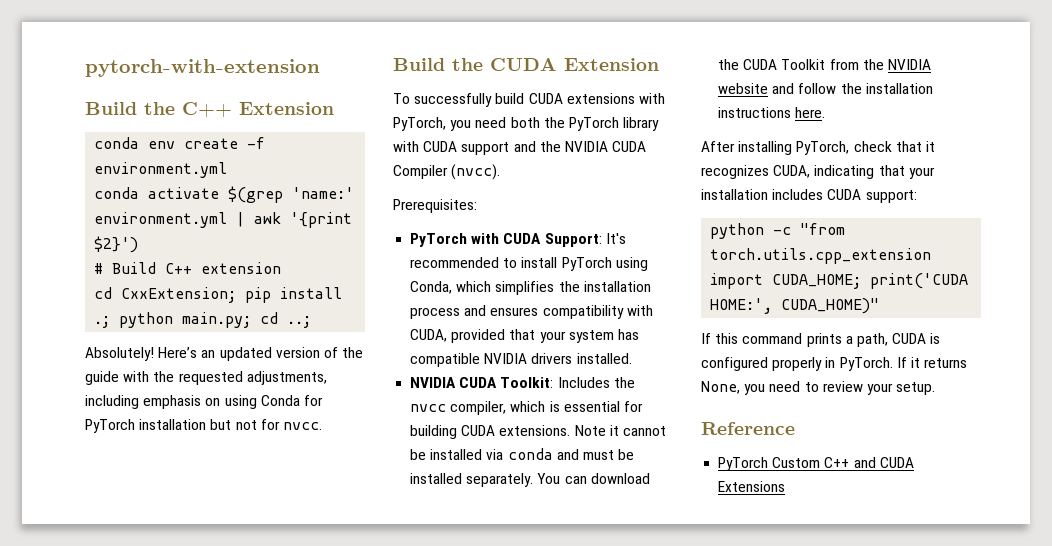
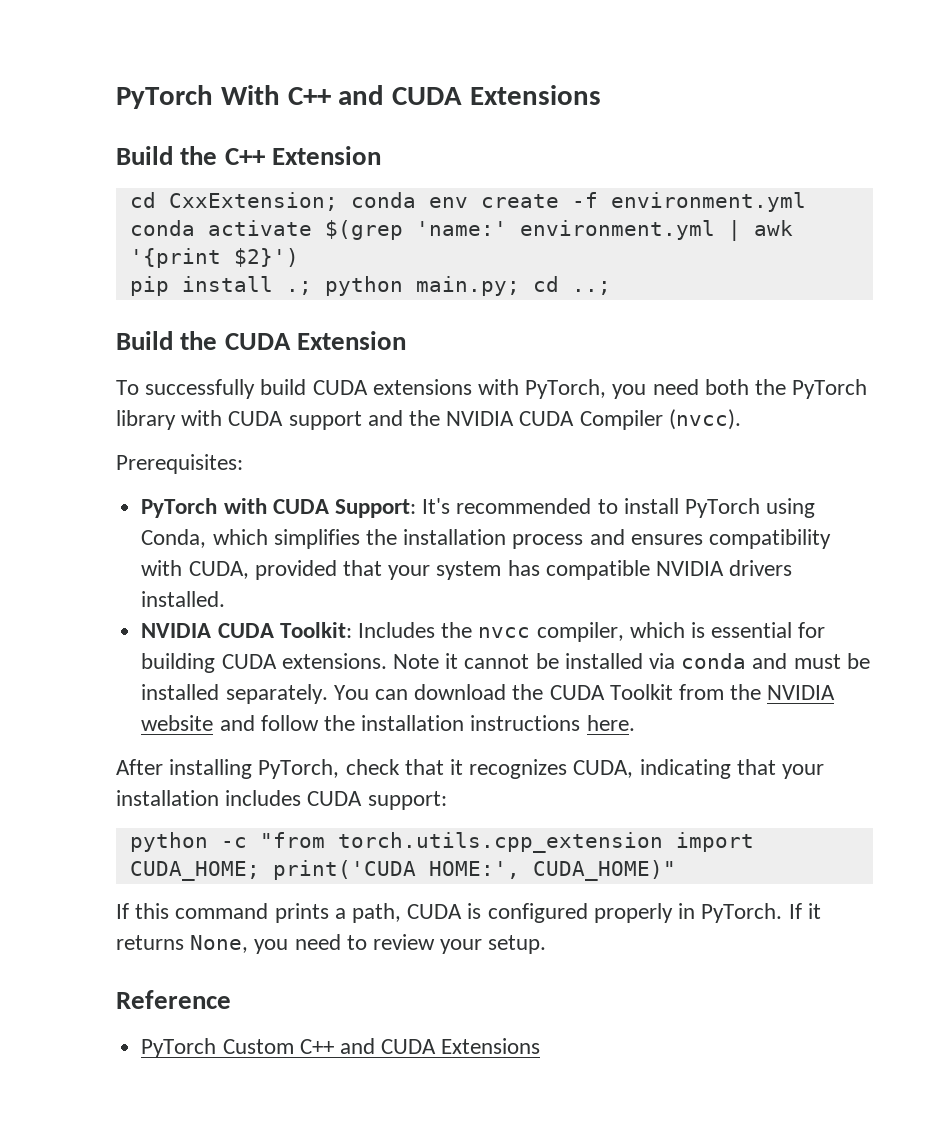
- pytorch-with-extension
+ PyTorch With C++ and CUDA Extensions
- conda env create -f environment.yml
+ cd CxxExtension; conda env create -f environment.yml
- # Build C++ extension
- cd CxxExtension; pip install .; python main.py; cd ..;
+ pip install .; python main.py; cd ..;
- Absolutely! Here’s an updated version of the guide with the requested adjustments, including emphasis on using Conda for PyTorch installation but not for nvcc.

